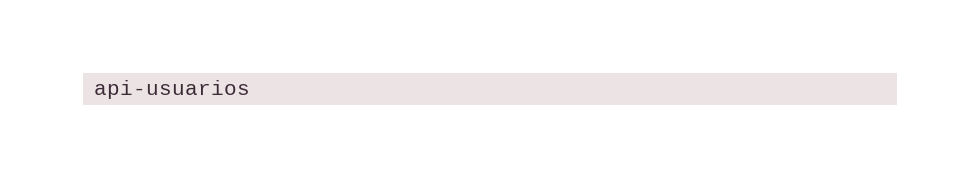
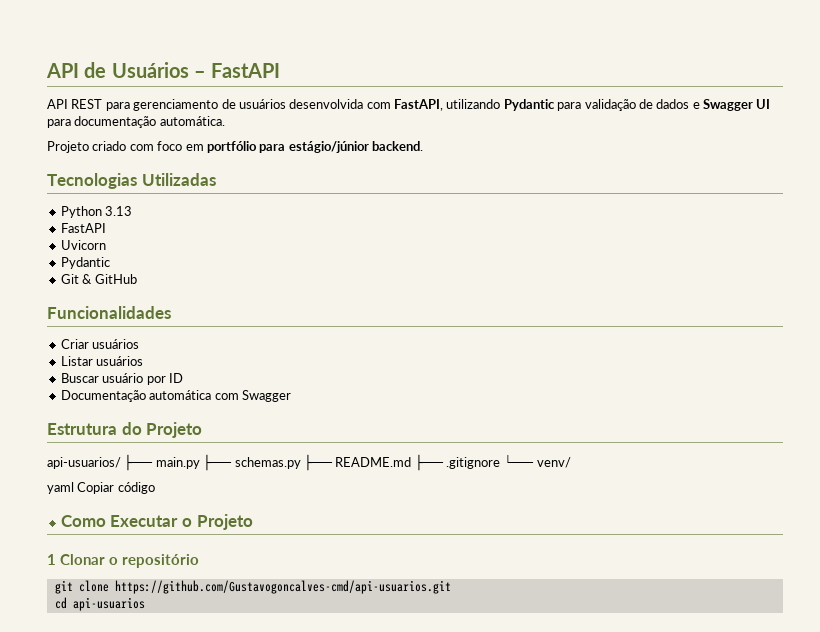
- api-usuarios
+ API de Usuários – FastAPI
+ API REST para gerenciamento de usuários desenvolvida com FastAPI, utilizando Pydantic para validação de dados e Swagger UI para documentação automática.
+ Projeto criado com foco em portfólio para estágio/júnior backend.
+ Tecnologias Utilizadas
+ Python 3.13
+ FastAPI
+ Uvicorn
+ Pydantic
+ Git & GitHub
+ Funcionalidades
+ Criar usuários
+ Listar usuários
+ Buscar usuário por ID
+ Documentação automática com Swagger
+ Estrutura do Projeto
+ api-usuarios/ ├── main.py ├── schemas.py ├── README.md ├── .gitignore └── venv/
+ yaml Copiar código
+ Como Executar o Projeto
+ 1 Clonar o repositório
+ git clone https://github.com/Gustavogoncalves-cmd/api-usuarios.git
+ cd api-usuarios

